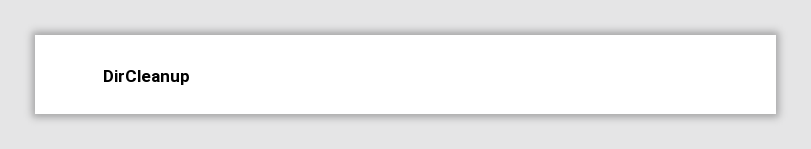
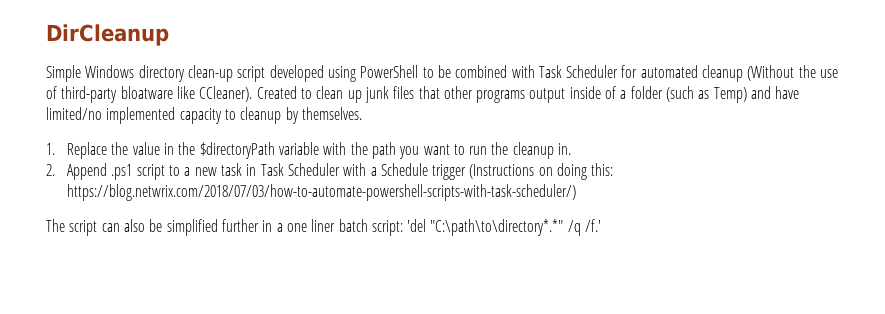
+ Simple Windows directory clean-up script developed using PowerShell to be combined with Task Scheduler for automated cleanup (Without the use of third-party bloatware like CCleaner). Created to clean up junk files that other programs output inside of a folder (such as Temp) and have limited/no implemented capacity to cleanup by themselves.
+ 1. Replace the value in the $directoryPath variable with the path you want to run the cleanup in.
+ 2. Append .ps1 script to a new task in Task Scheduler with a Schedule trigger (Instructions on doing this: https://blog.netwrix.com/2018/07/03/how-to-automate-powershell-scripts-with-task-scheduler/)
+ The script can also be simplified further in a one liner batch script: 'del "C:\path\to\directory*.*" /q /f.'

